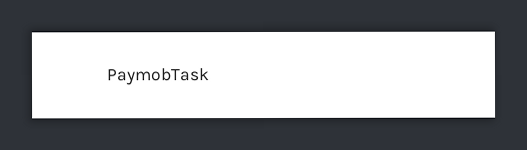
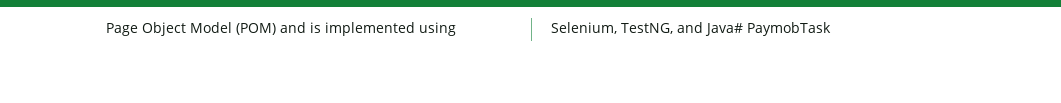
- PaymobTask
+ Page Object Model (POM) and is implemented using Selenium, TestNG, and Java# PaymobTask

